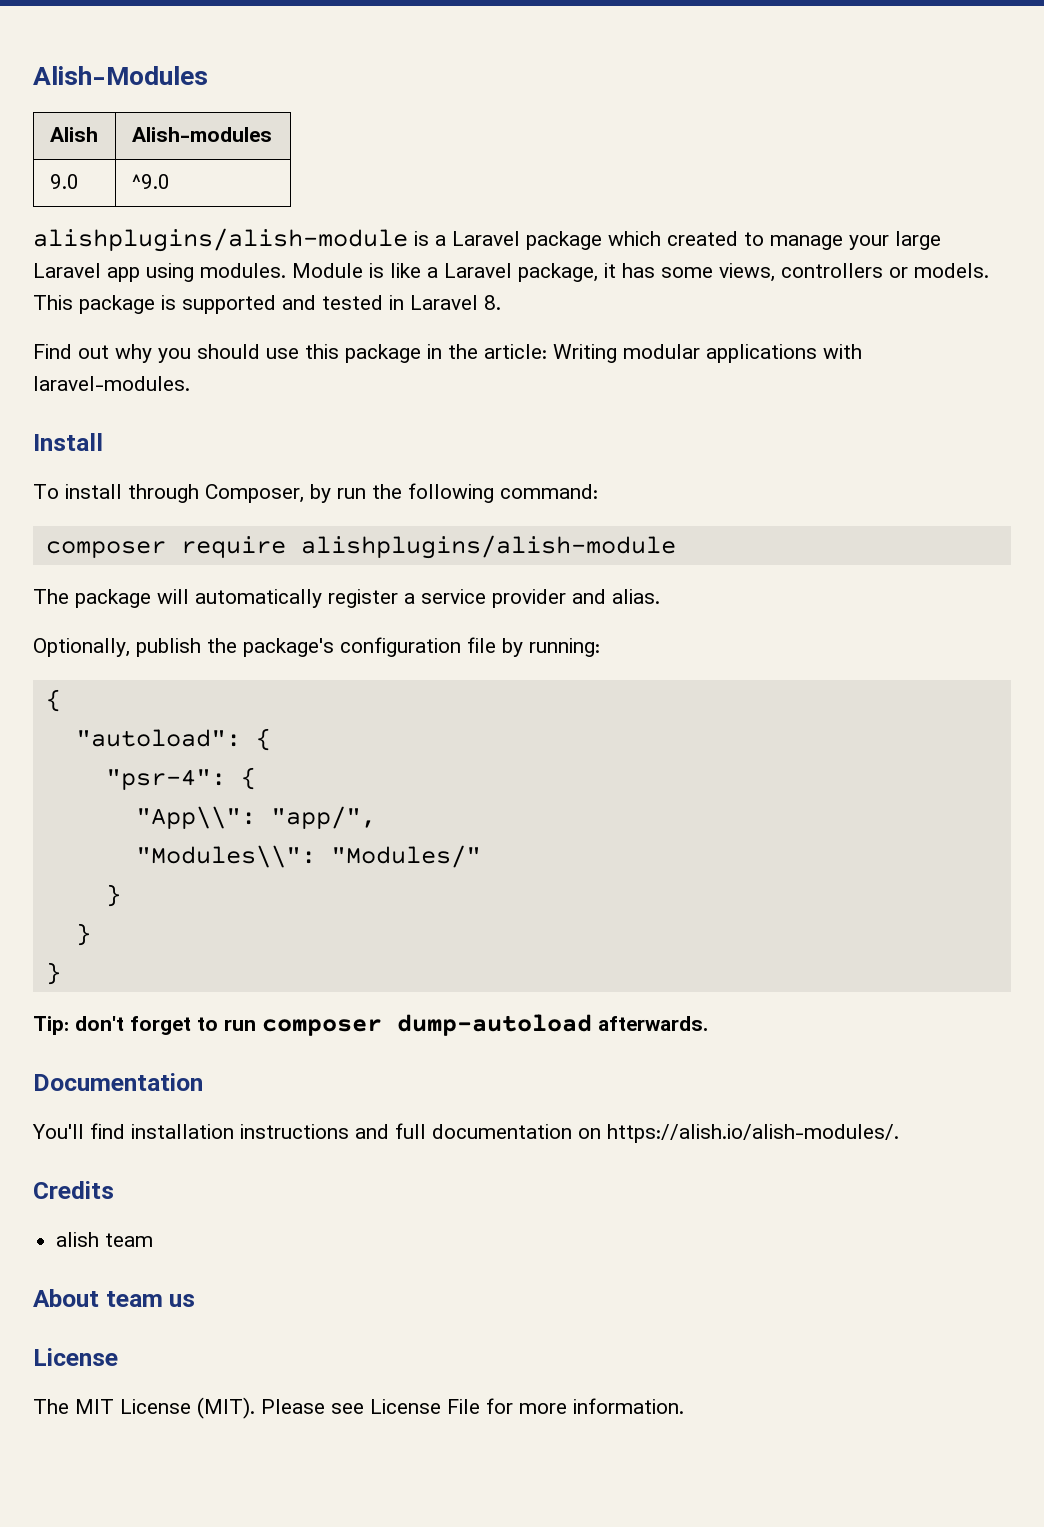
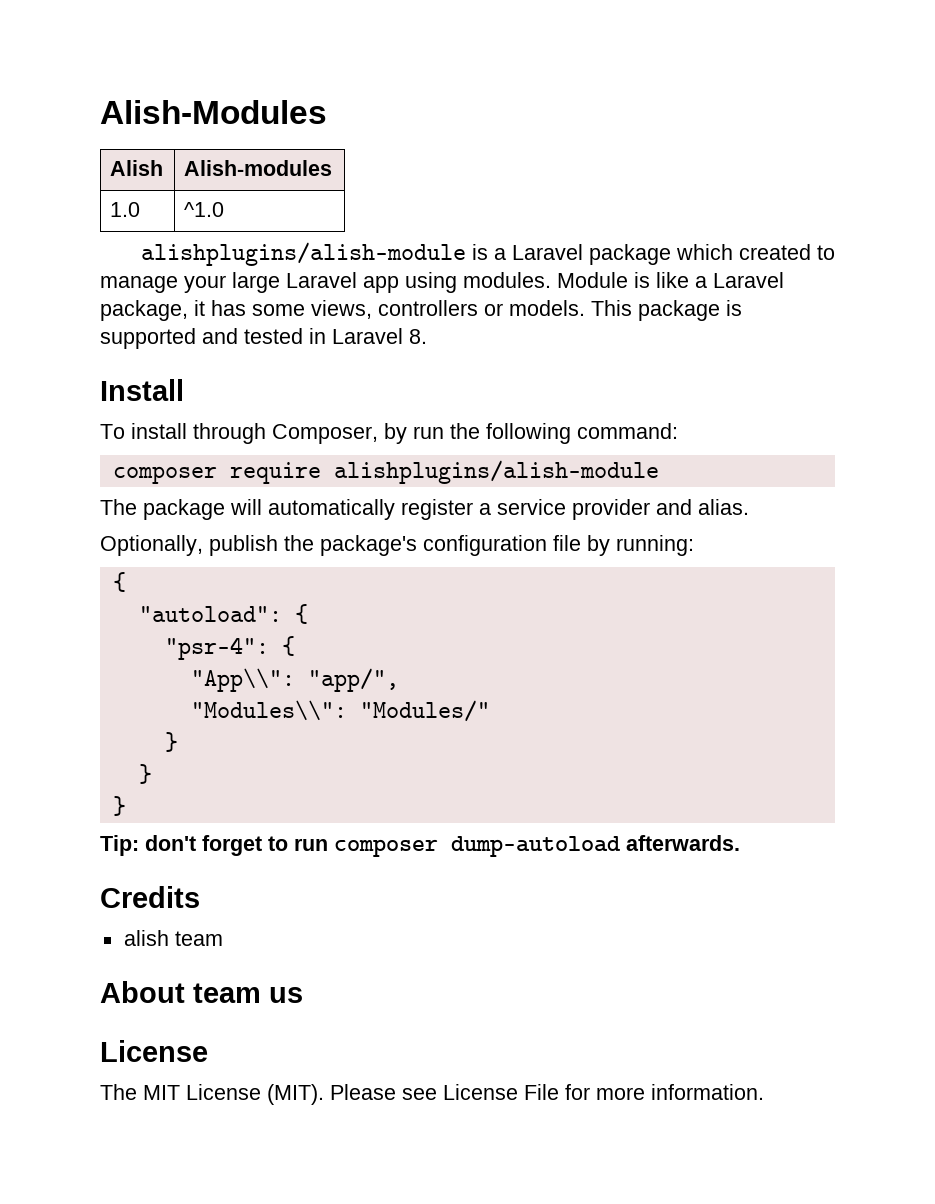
- 9.0 | ^9.0
+ 1.0 | ^1.0
- Find out why you should use this package in the article: Writing modular applications with laravel-modules.
- Documentation
- You'll find installation instructions and full documentation on https://alish.io/alish-modules/.

